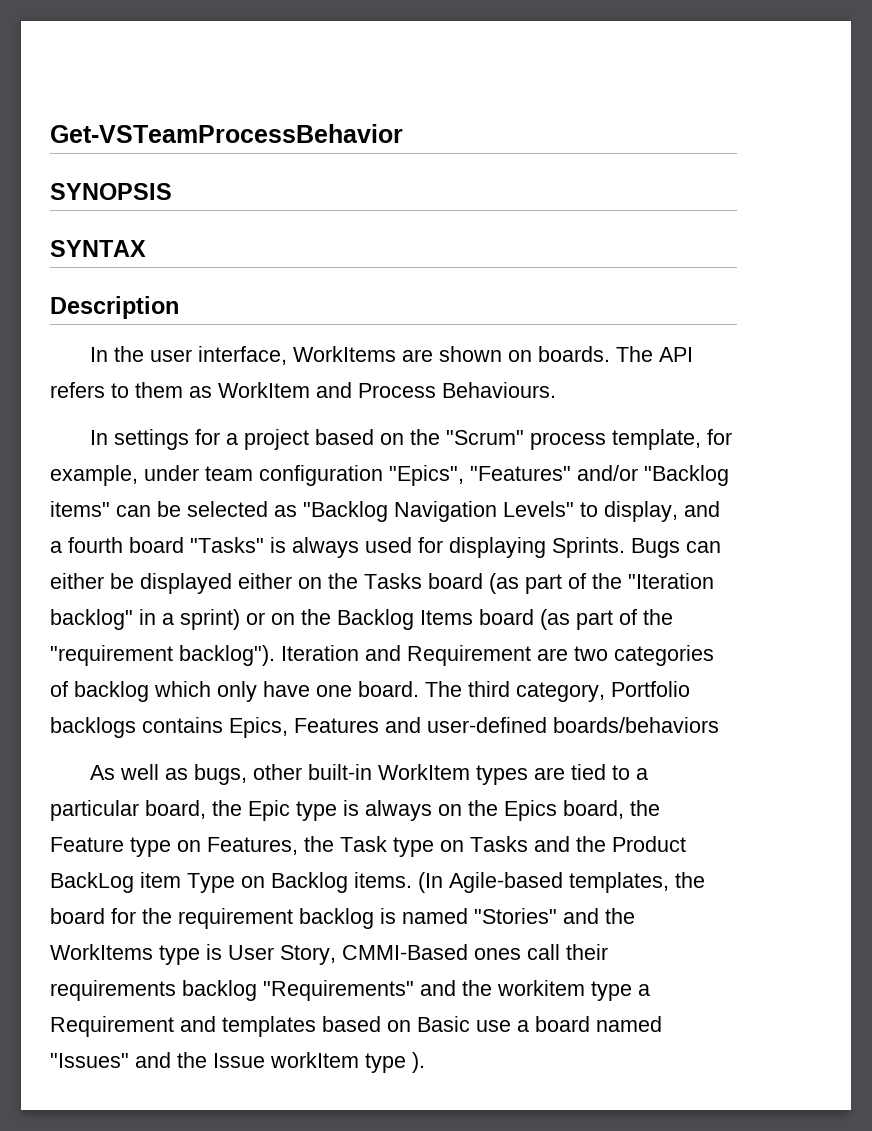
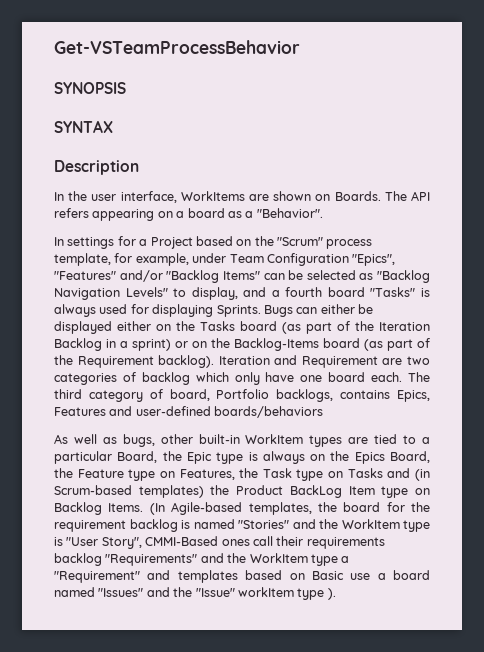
- In the user interface, WorkItems are shown on boards.
+ In the user interface, WorkItems are shown on Boards.
- The API refers to them as WorkItem and Process Behaviours.
+ The API refers appearing on a board as a "Behavior".
- In settings for a project based on the "Scrum" process template, for example, under team configuration "Epics", "Features" and/or "Backlog items" can be selected as "Backlog Navigation Levels" to display, and a fourth board "Tasks" is always used for displaying Sprints.
+ In settings for a Project based on the "Scrum" process template, for example, under Team Configuration "Epics", "Features" and/or "Backlog Items" can be selected as "Backlog Navigation Levels" to display, and a fourth board "Tasks" is always used for displaying Sprints.
- Bugs can either be displayed either on the Tasks board (as part of the "Iteration backlog" in a sprint) or on the Backlog Items board (as part of the "requirement backlog").
+ Bugs can either be displayed either on the Tasks board (as part of the Iteration Backlog in a sprint) or on the Backlog-Items board (as part of the Requirement backlog).
- Iteration and Requirement are two categories of backlog which only have one board. The third category, Portfolio backlogs contains Epics, Features and user-defined boards/behaviors
+ Iteration and Requirement are two categories of backlog which only have one board each. The third category of board, Portfolio backlogs, contains Epics, Features and user-defined boards/behaviors
- As well as bugs, other built-in WorkItem types are tied to a particular board, the Epic type is always on the Epics board, the Feature type on Features, the Task type on Tasks and the Product BackLog item Type on Backlog items.
+ As well as bugs, other built-in WorkItem types are tied to a particular Board, the Epic type is always on the Epics Board, the Feature type on Features, the Task type on Tasks and (in Scrum-based templates) the Product BackLog Item type on Backlog Items.
- (In Agile-based templates, the board for the requirement backlog is named "Stories" and the WorkItems type is User Story, CMMI-Based ones call their requirements backlog "Requirements" and the workitem type a Requirement and templates based on Basic use a board named "Issues" and the Issue workItem type ).
+ (In Agile-based templates, the board for the requirement backlog is named "Stories" and the WorkItem type is "User Story", CMMI-Based ones call their requirements backlog "Requirements" and the WorkItem type a "Requirement" and templates based on Basic use a board named "Issues" and the "Issue" workItem type ).

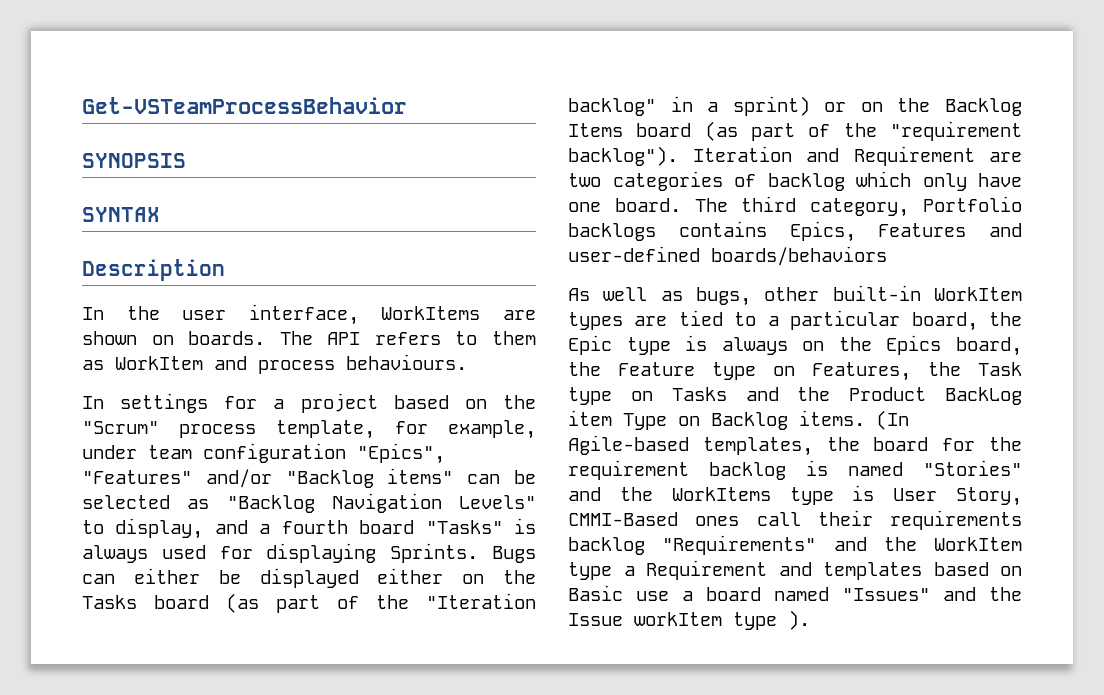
- In the user interface, WorkItems are shown on Boards.
+ In the user interface, WorkItems are shown on boards.
- The API refers appearing on a board as a "Behavior".
+ The API refers to them as WorkItem and process behaviours.
- In settings for a Project based on the "Scrum" process template, for example, under Team Configuration "Epics", "Features" and/or "Backlog Items" can be selected as "Backlog Navigation Levels" to display, and a fourth board "Tasks" is always used for displaying Sprints.
+ In settings for a project based on the "Scrum" process template, for example, under team configuration "Epics", "Features" and/or "Backlog items" can be selected as "Backlog Navigation Levels" to display, and a fourth board "Tasks" is always used for displaying Sprints.
- Bugs can either be displayed either on the Tasks board (as part of the Iteration Backlog in a sprint) or on the Backlog-Items board (as part of the Requirement backlog).
+ Bugs can either be displayed either on the Tasks board (as part of the "Iteration backlog" in a sprint) or on the Backlog Items board (as part of the "requirement backlog").
- Iteration and Requirement are two categories of backlog which only have one board each. The third category of board, Portfolio backlogs, contains Epics, Features and user-defined boards/behaviors
+ Iteration and Requirement are two categories of backlog which only have one board. The third category, Portfolio backlogs contains Epics, Features and user-defined boards/behaviors
- As well as bugs, other built-in WorkItem types are tied to a particular Board, the Epic type is always on the Epics Board, the Feature type on Features, the Task type on Tasks and (in Scrum-based templates) the Product BackLog Item type on Backlog Items.
+ As well as bugs, other built-in WorkItem types are tied to a particular board, the Epic type is always on the Epics board, the Feature type on Features, the Task type on Tasks and the Product BackLog item Type on Backlog items.
- (In Agile-based templates, the board for the requirement backlog is named "Stories" and the WorkItem type is "User Story", CMMI-Based ones call their requirements backlog "Requirements" and the WorkItem type a "Requirement" and templates based on Basic use a board named "Issues" and the "Issue" workItem type ).
+ (In Agile-based templates, the board for the requirement backlog is named "Stories" and the WorkItems type is User Story, CMMI-Based ones call their requirements backlog "Requirements" and the WorkItem type a Requirement and templates based on Basic use a board named "Issues" and the Issue workItem type ).

